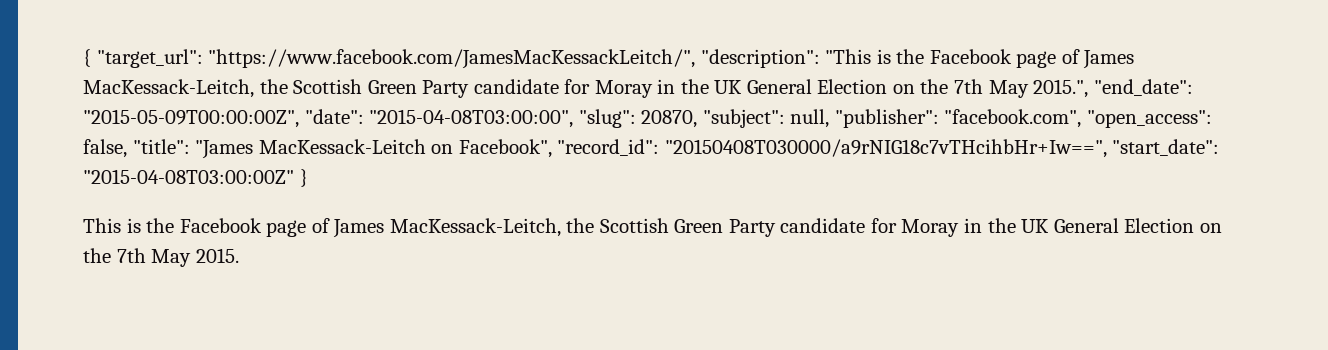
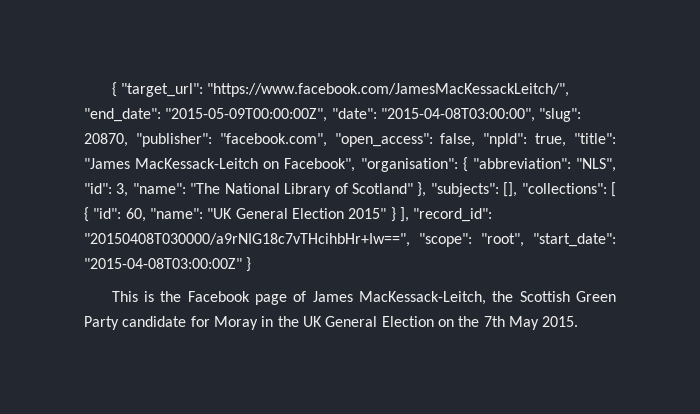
- { "target_url": "https://www.facebook.com/JamesMacKessackLeitch/", "description": "This is the Facebook page of James MacKessack-Leitch, the Scottish Green Party candidate for Moray in the UK General Election on the 7th May 2015.", "end_date": "2015-05-09T00:00:00Z", "date": "2015-04-08T03:00:00", "slug": 20870, "subject": null, "publisher": "facebook.com", "open_access": false, "title": "James MacKessack-Leitch on Facebook", "record_id": "20150408T030000/a9rNIG18c7vTHcihbHr+Iw==", "start_date": "2015-04-08T03:00:00Z" }
+ { "target_url": "https://www.facebook.com/JamesMacKessackLeitch/", "end_date": "2015-05-09T00:00:00Z", "date": "2015-04-08T03:00:00", "slug": 20870, "publisher": "facebook.com", "open_access": false, "npld": true, "title": "James MacKessack-Leitch on Facebook", "organisation": { "abbreviation": "NLS", "id": 3, "name": "The National Library of Scotland" }, "subjects": [], "collections": [ { "id": 60, "name": "UK General Election 2015" } ], "record_id": "20150408T030000/a9rNIG18c7vTHcihbHr+Iw==", "scope": "root", "start_date": "2015-04-08T03:00:00Z" }

